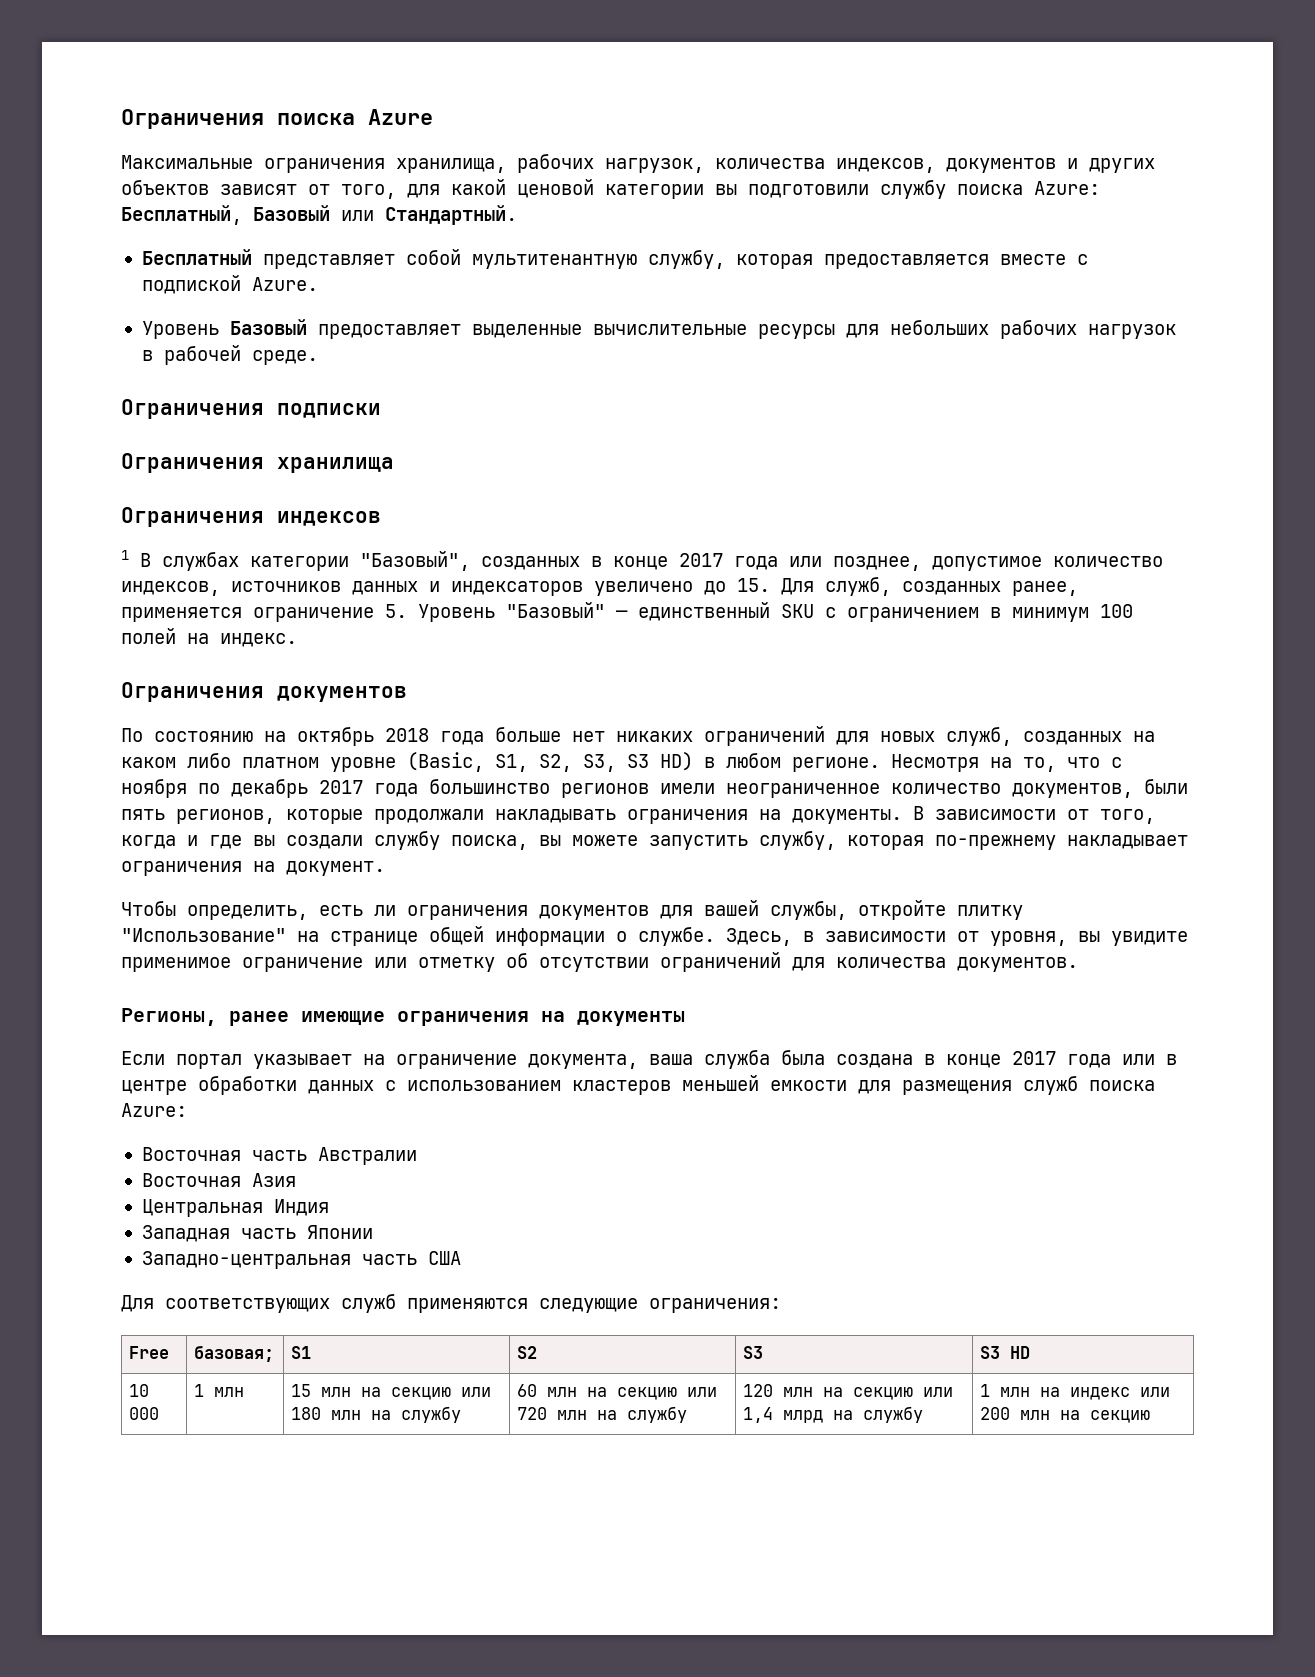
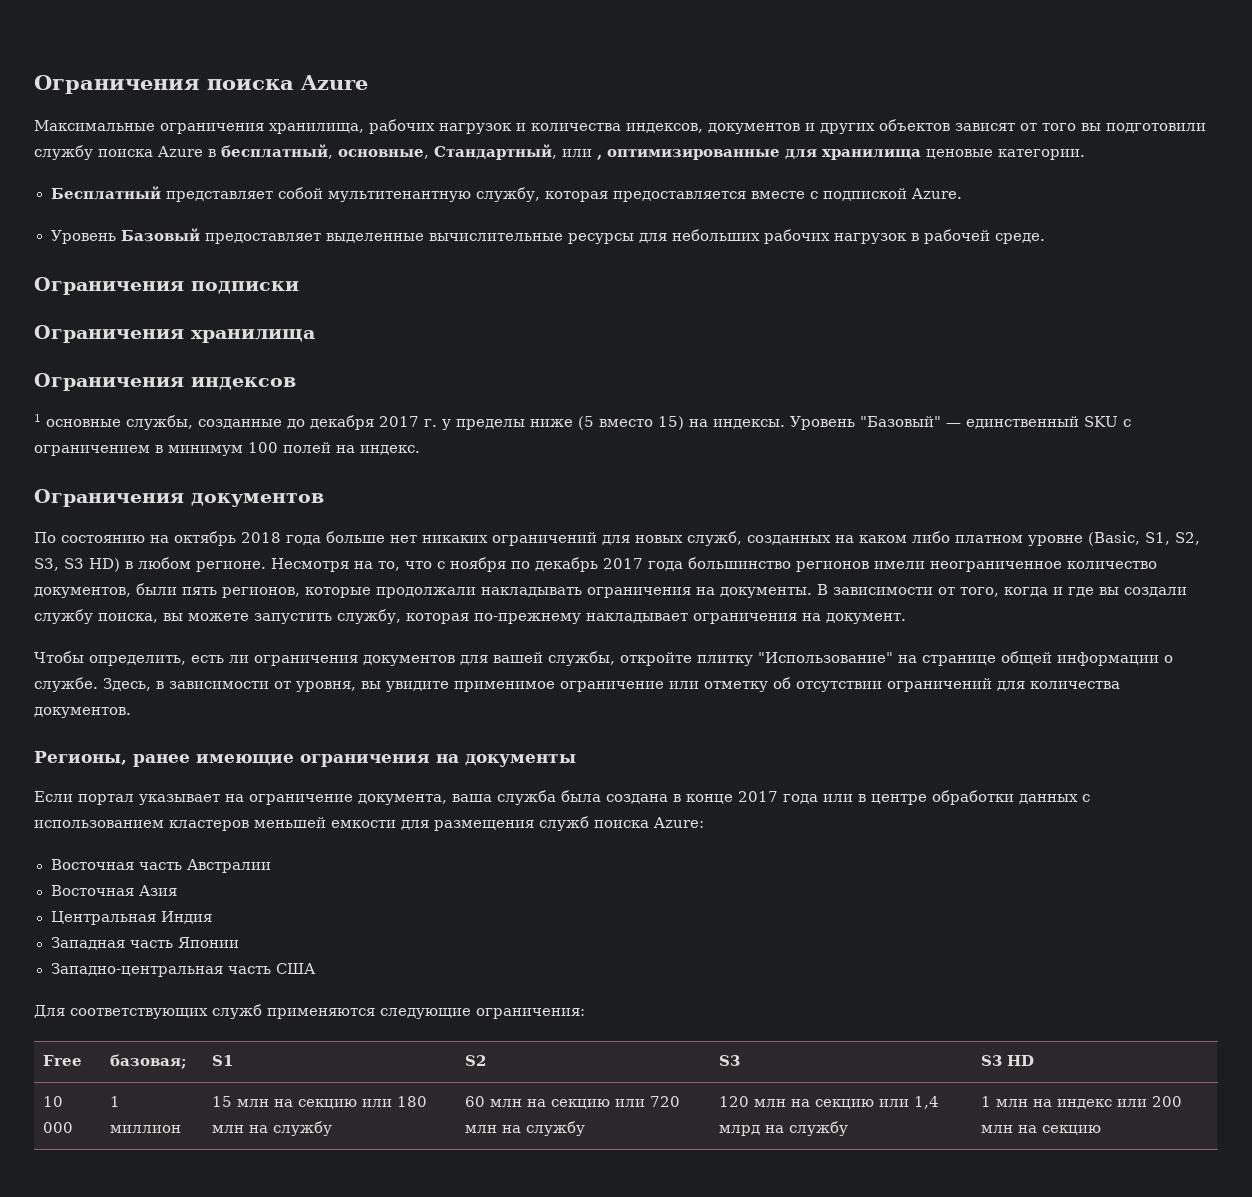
- Максимальные ограничения хранилища, рабочих нагрузок, количества индексов, документов и других объектов зависят от того, для какой ценовой категории вы подготовили службу поиска Azure: Бесплатный, Базовый или Стандартный.
+ Максимальные ограничения хранилища, рабочих нагрузок и количества индексов, документов и других объектов зависят от того вы подготовили службу поиска Azure в бесплатный, основные, Стандартный, или , оптимизированные для хранилища ценовые категории.
- 1 В службах категории "Базовый", созданных в конце 2017 года или позднее, допустимое количество индексов, источников данных и индексаторов увеличено до 15. Для служб, созданных ранее, применяется ограничение 5. Уровень "Базовый" — единственный SKU с ограничением в минимум 100 полей на индекс.
+ 1 основные службы, созданные до декабря 2017 г. у пределы ниже (5 вместо 15) на индексы. Уровень "Базовый" — единственный SKU с ограничением в минимум 100 полей на индекс.
- 10 000 | 1 млн | 15 млн на секцию или 180 млн на службу | 60 млн на секцию или 720 млн на службу | 120 млн на секцию или 1,4 млрд на службу | 1 млн на индекс или 200 млн на секцию
+ 10 000 | 1 миллион | 15 млн на секцию или 180 млн на службу | 60 млн на секцию или 720 млн на службу | 120 млн на секцию или 1,4 млрд на службу | 1 млн на индекс или 200 млн на секцию

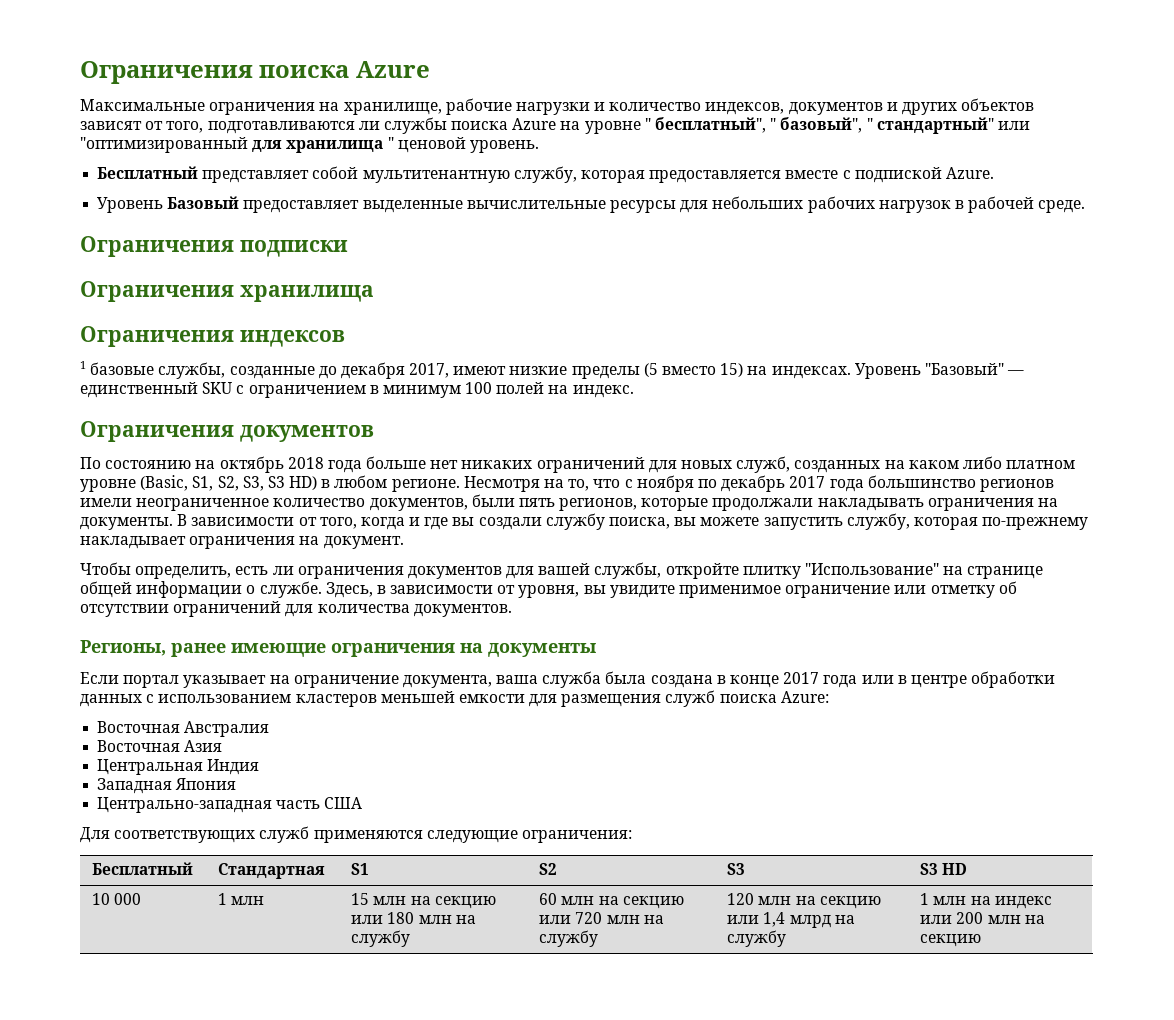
- Максимальные ограничения хранилища, рабочих нагрузок и количества индексов, документов и других объектов зависят от того вы подготовили службу поиска Azure в бесплатный, основные, Стандартный, или , оптимизированные для хранилища ценовые категории.
+ Максимальные ограничения на хранилище, рабочие нагрузки и количество индексов, документов и других объектов зависят от того, подготавливаются ли службы поиска Azure на уровне " бесплатный", " базовый", " стандартный" или "оптимизированный для хранилища " ценовой уровень.
- 1 основные службы, созданные до декабря 2017 г. у пределы ниже (5 вместо 15) на индексы.
+ 1 базовые службы, созданные до декабря 2017, имеют низкие пределы (5 вместо 15) на индексах.
- Восточная часть Австралии
+ Восточная Австралия
- Западная часть Японии
- Западно-центральная часть США
+ Западная Япония
+ Центрально-западная часть США
- Free | базовая; | S1 | S2 | S3 | S3 HD
+ Бесплатный | Стандартная | S1 | S2 | S3 | S3 HD
- 10 000 | 1 миллион | 15 млн на секцию или 180 млн на службу | 60 млн на секцию или 720 млн на службу | 120 млн на секцию или 1,4 млрд на службу | 1 млн на индекс или 200 млн на секцию
+ 10 000 | 1 млн | 15 млн на секцию или 180 млн на службу | 60 млн на секцию или 720 млн на службу | 120 млн на секцию или 1,4 млрд на службу | 1 млн на индекс или 200 млн на секцию

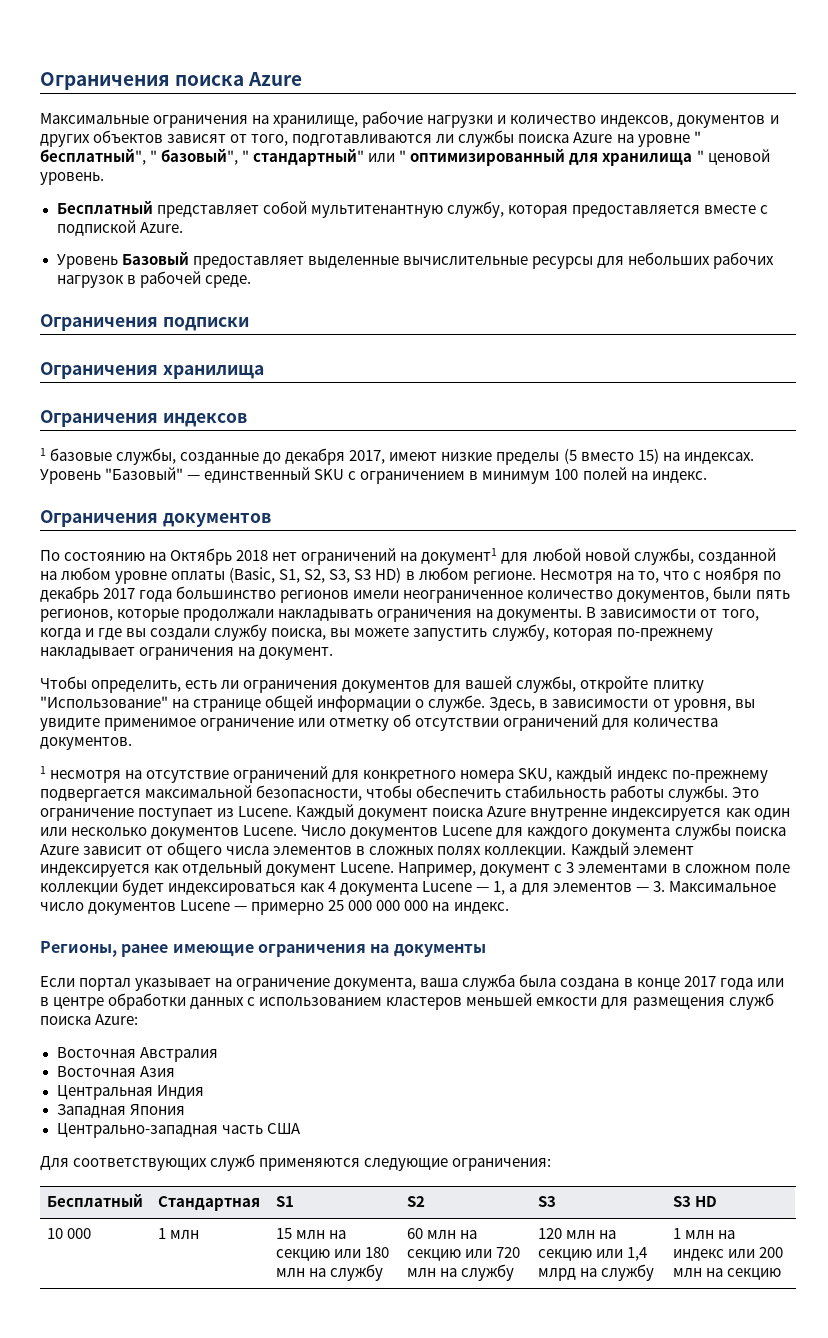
- Максимальные ограничения на хранилище, рабочие нагрузки и количество индексов, документов и других объектов зависят от того, подготавливаются ли службы поиска Azure на уровне " бесплатный", " базовый", " стандартный" или "оптимизированный для хранилища " ценовой уровень.
+ Максимальные ограничения на хранилище, рабочие нагрузки и количество индексов, документов и других объектов зависят от того, подготавливаются ли службы поиска Azure на уровне " бесплатный", " базовый", " стандартный" или " оптимизированный для хранилища " ценовой уровень.
- По состоянию на октябрь 2018 года больше нет никаких ограничений для новых служб, созданных на каком либо платном уровне (Basic, S1, S2, S3, S3 HD) в любом регионе.
+ По состоянию на Октябрь 2018 нет ограничений на документ1 для любой новой службы, созданной на любом уровне оплаты (Basic, S1, S2, S3, S3 HD) в любом регионе.
+ 1 несмотря на отсутствие ограничений для конкретного номера SKU, каждый индекс по-прежнему подвергается максимальной безопасности, чтобы обеспечить стабильность работы службы. Это ограничение поступает из Lucene. Каждый документ поиска Azure внутренне индексируется как один или несколько документов Lucene. Число документов Lucene для каждого документа службы поиска Azure зависит от общего числа элементов в сложных полях коллекции. Каждый элемент индексируется как отдельный документ Lucene. Например, документ с 3 элементами в сложном поле коллекции будет индексироваться как 4 документа Lucene — 1, а для элементов — 3. Максимальное число документов Lucene — примерно 25 000 000 000 на индекс.

